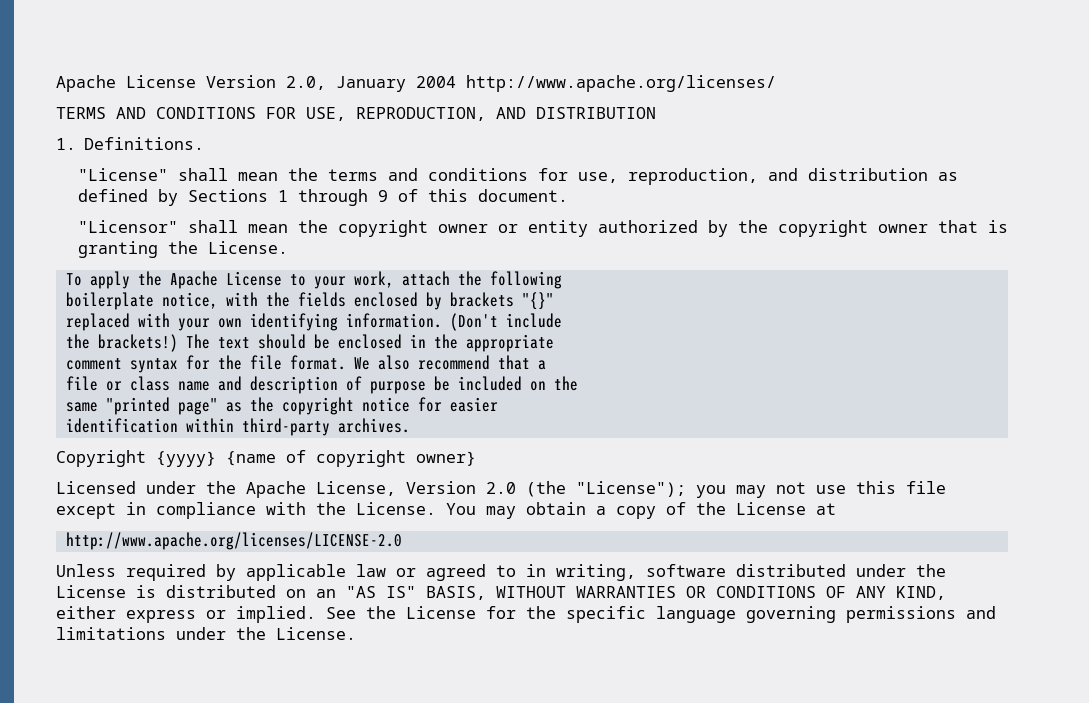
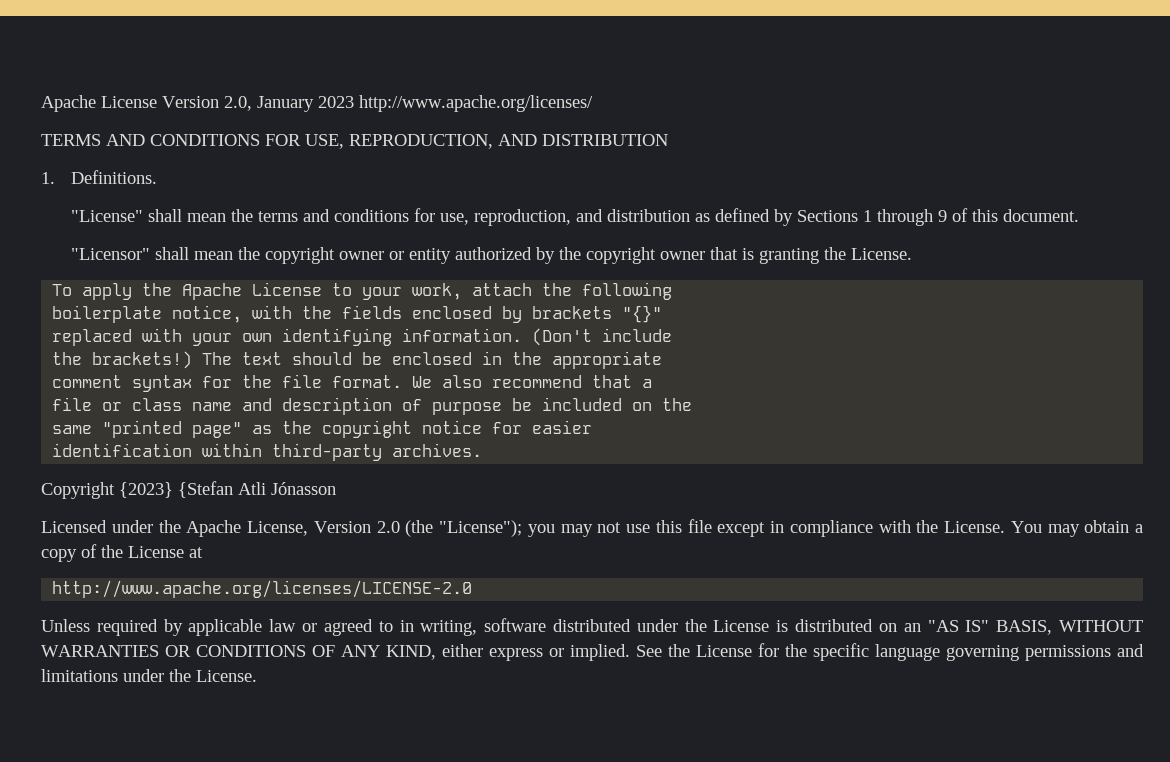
- Apache License Version 2.0, January 2004 http://www.apache.org/licenses/
+ Apache License Version 2.0, January 2023 http://www.apache.org/licenses/
- Copyright {yyyy} {name of copyright owner}
+ Copyright {2023} {Stefan Atli Jónasson

